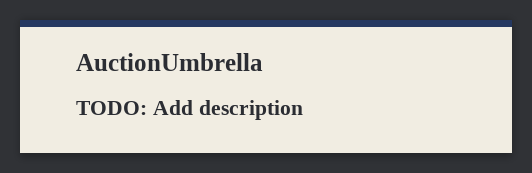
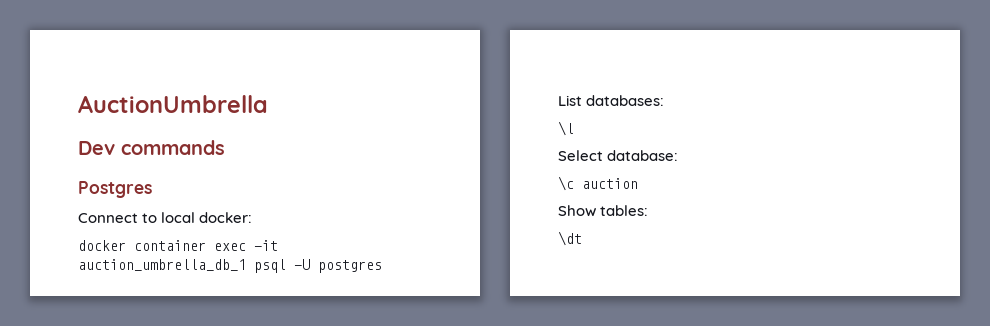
- TODO: Add description
+ Dev commands
+ Postgres
+ Connect to local docker:
+ docker container exec -it auction_umbrella_db_1 psql -U postgres
+ List databases:
+ \l
+ Select database:
+ \c auction
+ Show tables:
+ \dt

